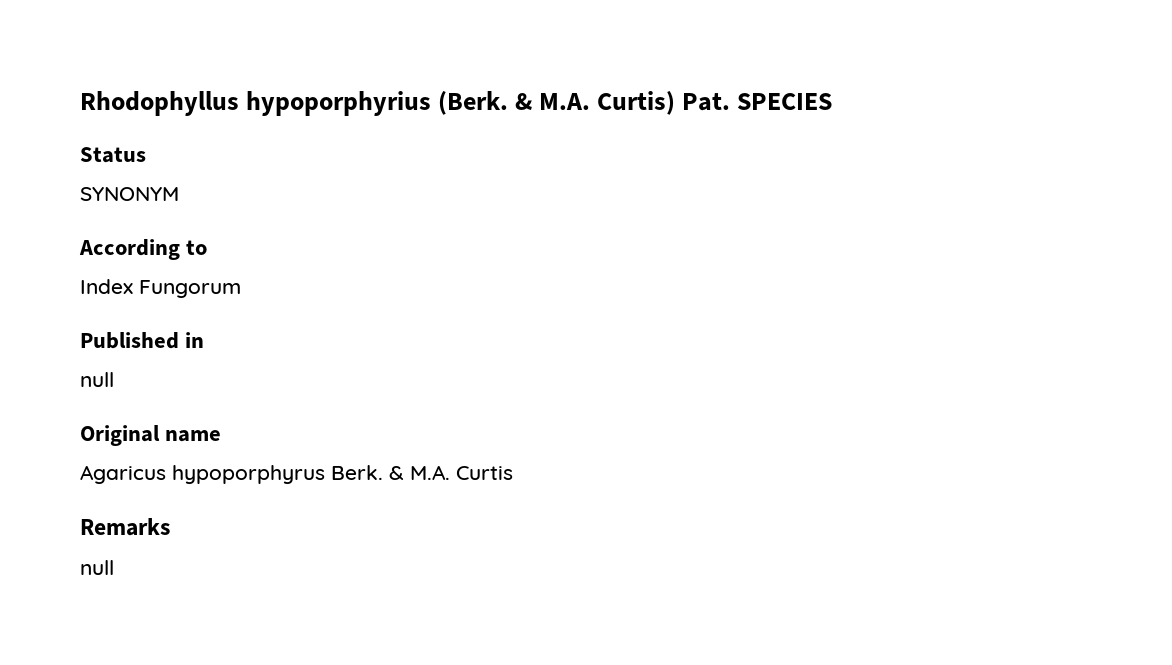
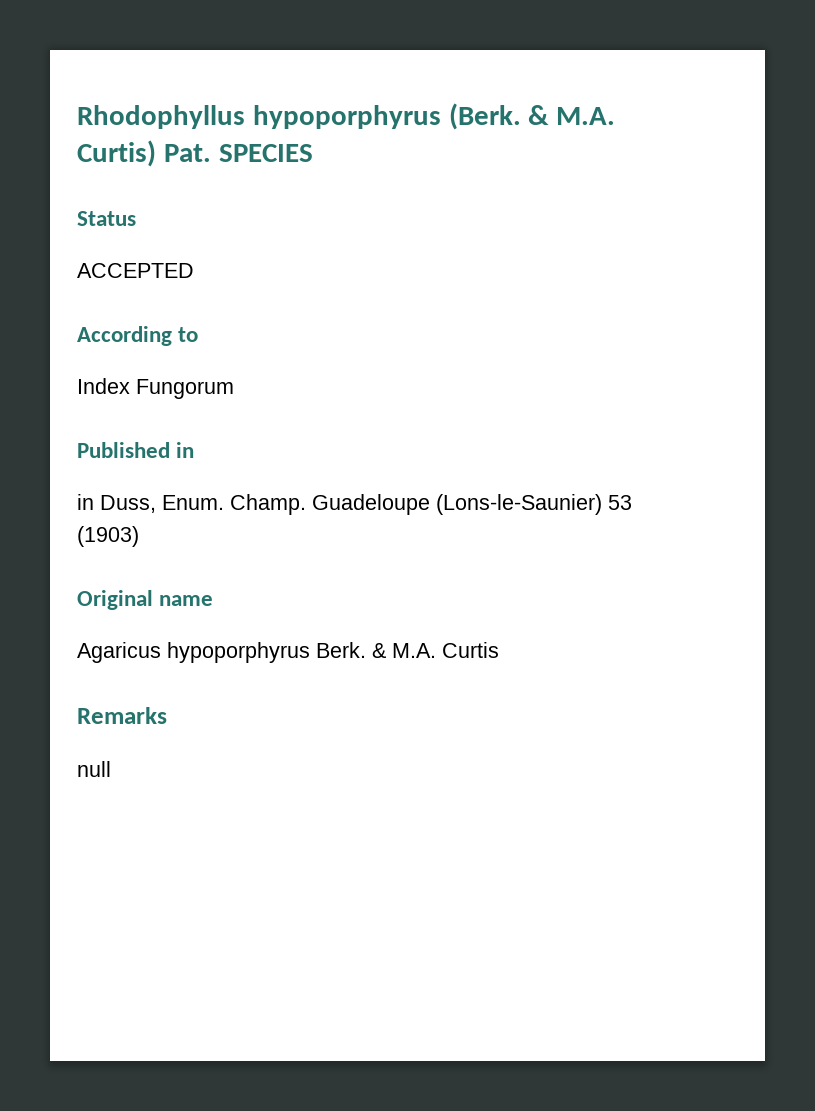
- Rhodophyllus hypoporphyrius (Berk.
+ Rhodophyllus hypoporphyrus (Berk.
- SYNONYM
+ ACCEPTED
  Published in
- null
+ in Duss, Enum. Champ. Guadeloupe (Lons-le-Saunier) 53 (1903)

